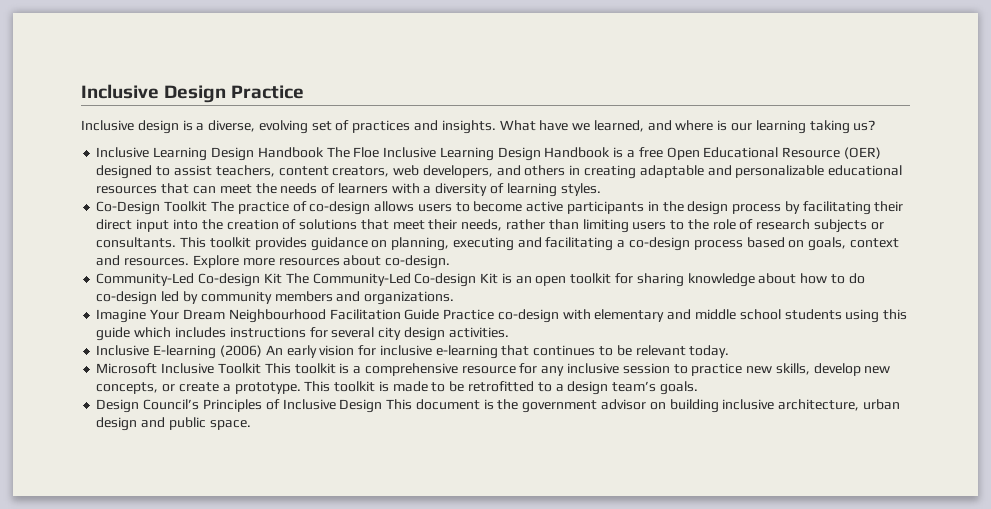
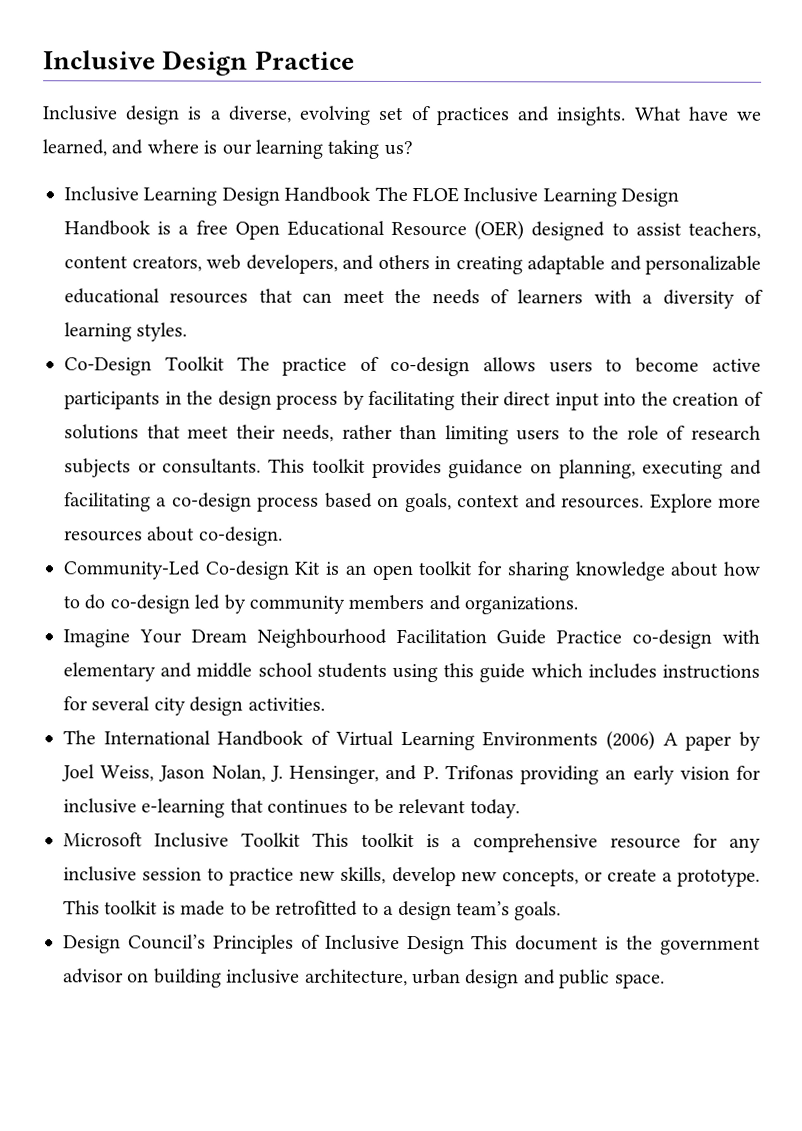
- Inclusive Learning Design Handbook The Floe Inclusive Learning Design Handbook is a free Open Educational Resource (OER) designed to assist teachers, content creators, web developers, and others in creating adaptable and personalizable educational resources that can meet the needs of learners with a diversity of learning styles.
+ Inclusive Learning Design Handbook The FLOE Inclusive Learning Design Handbook is a free Open Educational Resource (OER) designed to assist teachers, content creators, web developers, and others in creating adaptable and personalizable educational resources that can meet the needs of learners with a diversity of learning styles.
- Community-Led Co-design Kit The Community-Led Co-design Kit is an open toolkit for sharing knowledge about how to do co-design led by community members and organizations.
+ Community-Led Co-design Kit is an open toolkit for sharing knowledge about how to do co-design led by community members and organizations.
- Inclusive E-learning (2006) An early vision for inclusive e-learning that continues to be relevant today.
+ The International Handbook of Virtual Learning Environments (2006) A paper by Joel Weiss, Jason Nolan, J. Hensinger, and P. Trifonas providing an early vision for inclusive e-learning that continues to be relevant today.

